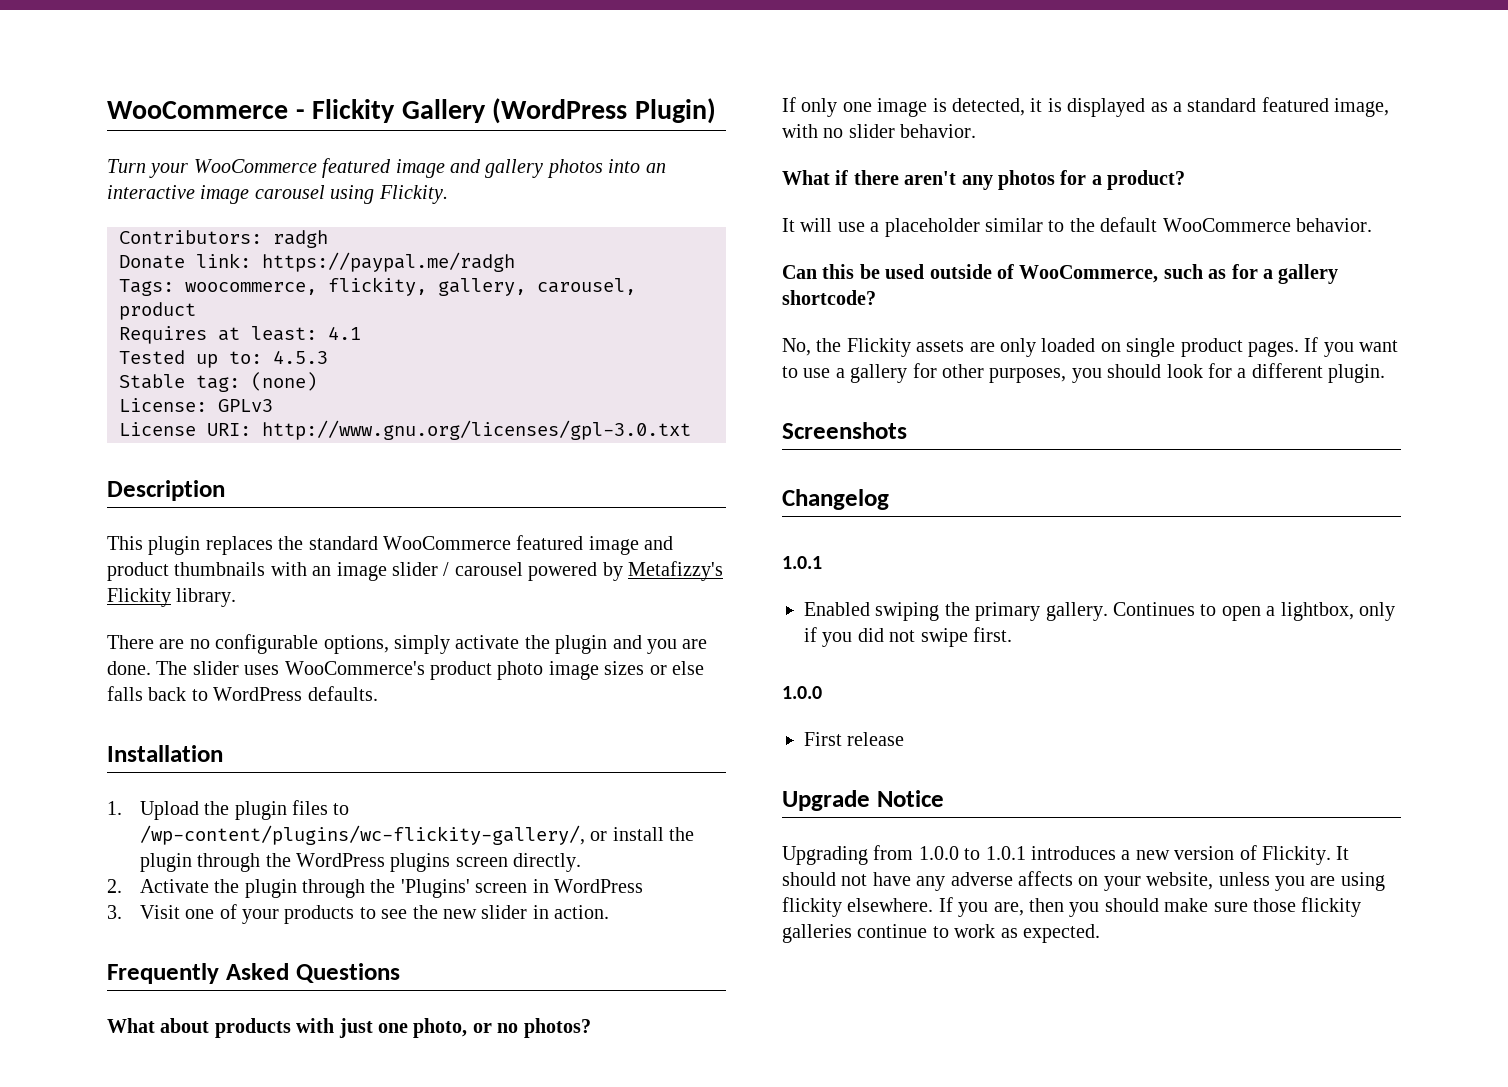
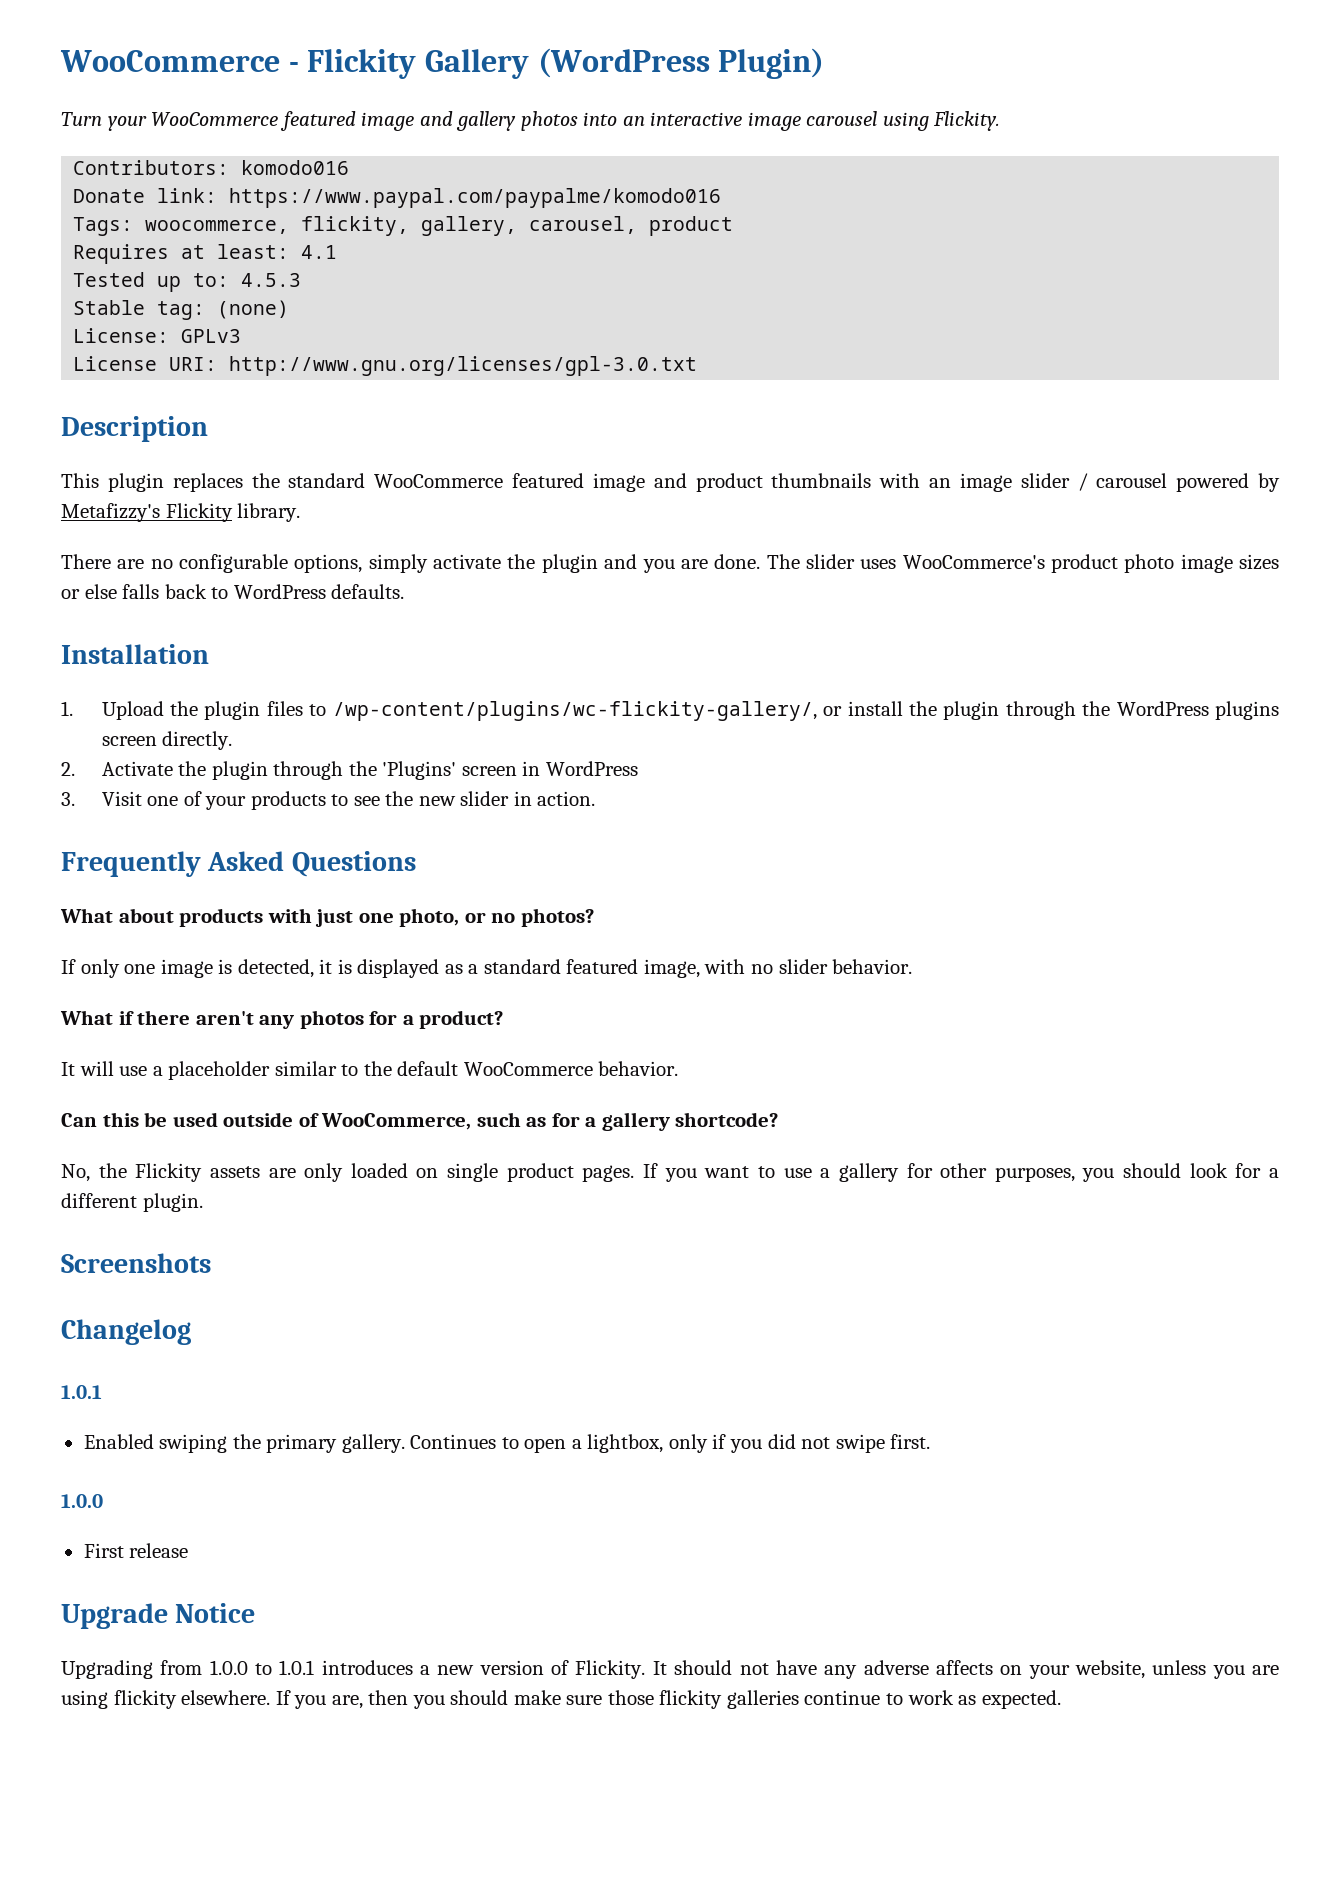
- Contributors: radgh
+ Contributors: komodo016
- Donate link: https://paypal.me/radgh
+ Donate link: https://www.paypal.com/paypalme/komodo016

